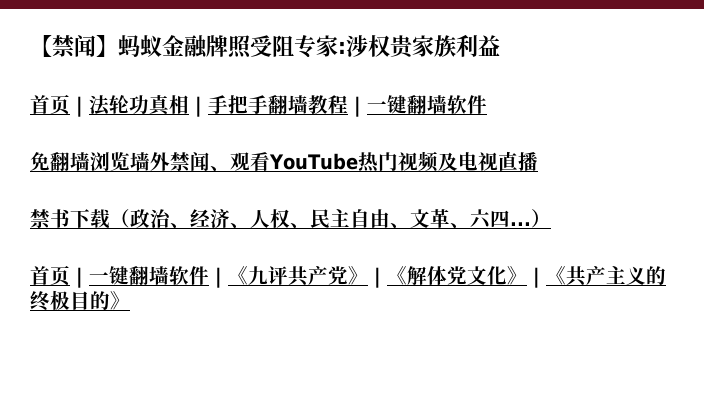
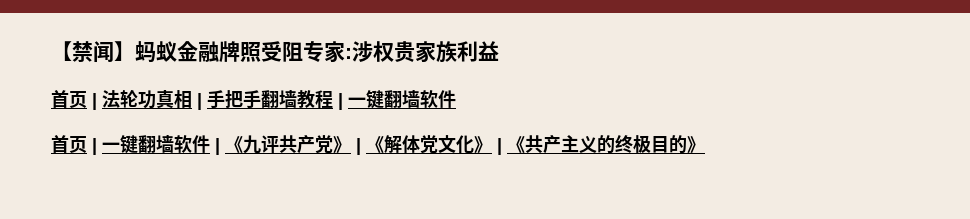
- 免翻墙浏览墙外禁闻、观看YouTube热门视频及电视直播
- 禁书下载（政治、经济、人权、民主自由、文革、六四...）

